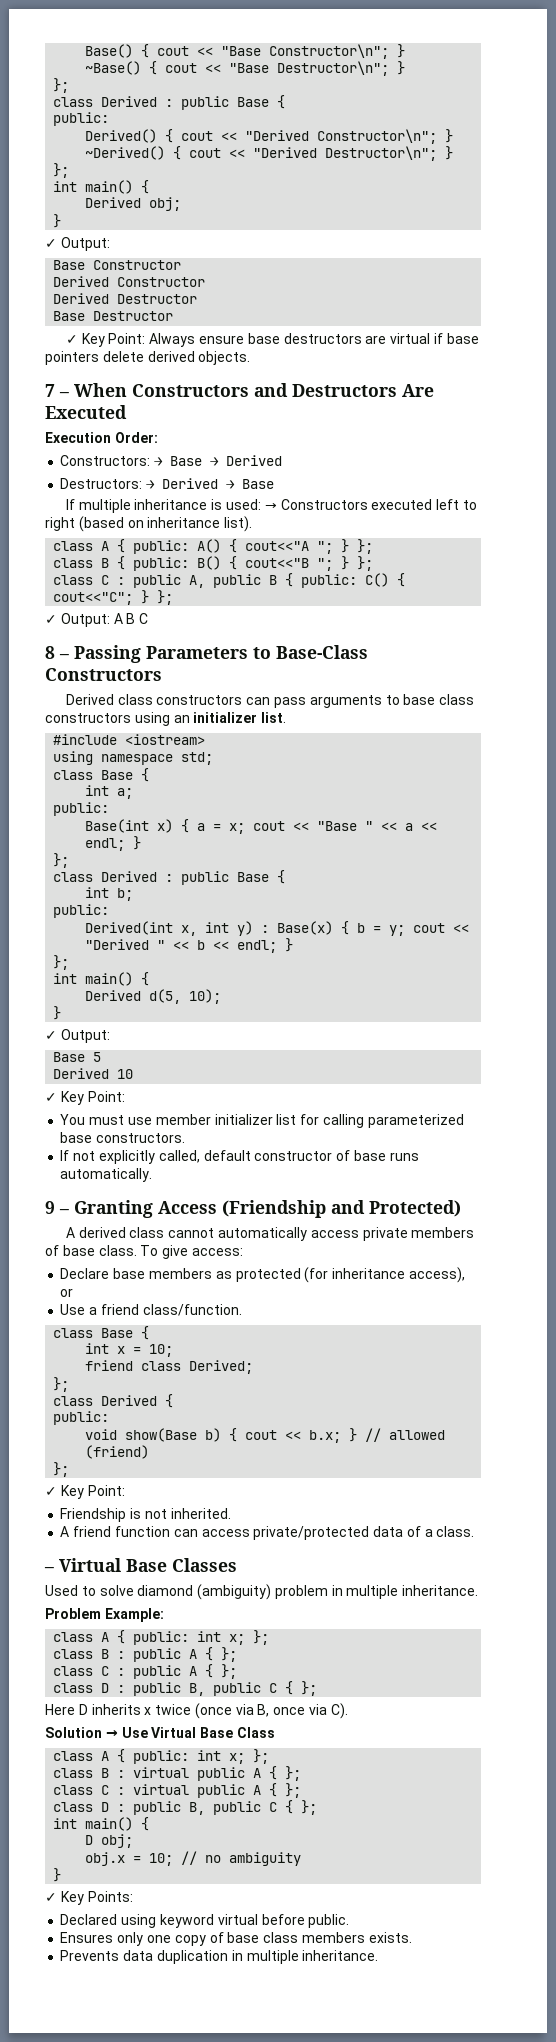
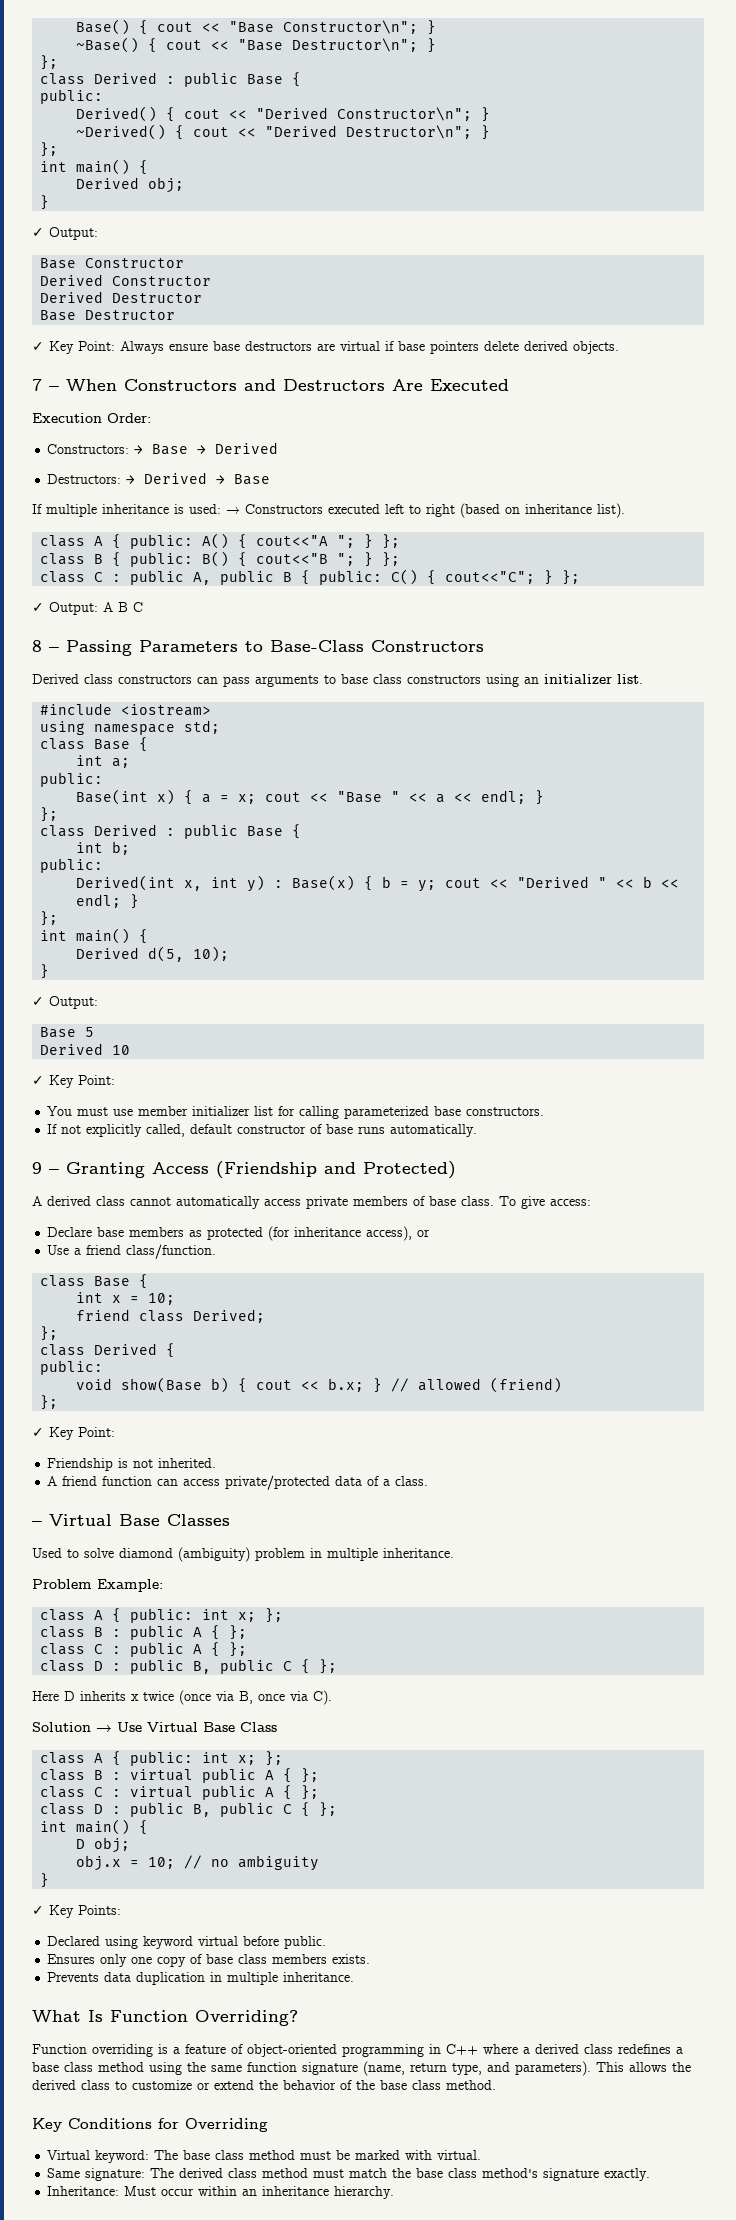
+ What Is Function Overriding?
+ Function overriding is a feature of object-oriented programming in C++ where a derived class redefines a base class method using the same function signature (name, return type, and parameters). This allows the derived class to customize or extend the behavior of the base class method.
+ Key Conditions for Overriding
+ Virtual keyword: The base class method must be marked with virtual.
+ Same signature: The derived class method must match the base class method's signature exactly.
+ Inheritance: Must occur within an inheritance hierarchy.

